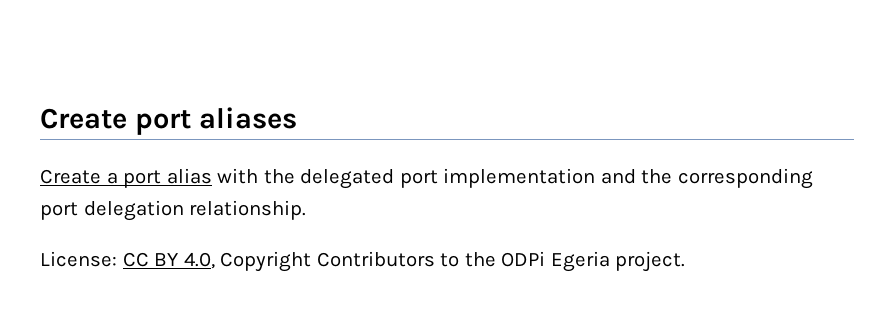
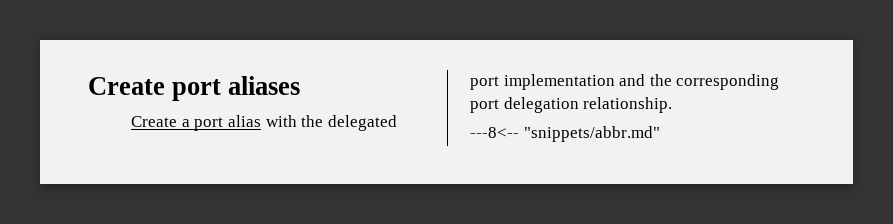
- License: CC BY 4.0, Copyright Contributors to the ODPi Egeria project.
+ ---8<-- "snippets/abbr.md"

